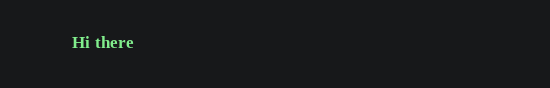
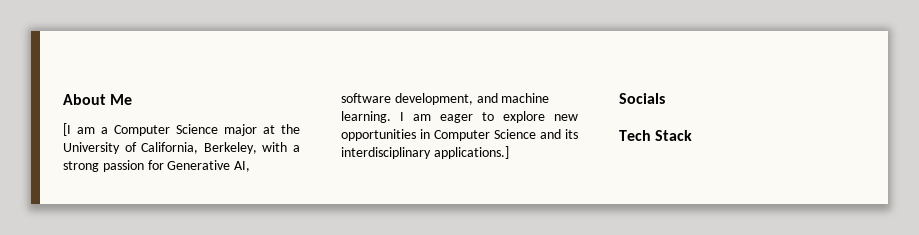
- Hi there
+ About Me
+ [I am a Computer Science major at the University of California, Berkeley, with a strong passion for Generative AI, software development, and machine learning. I am eager to explore new opportunities in Computer Science and its interdisciplinary applications.]
+ Socials
+ Tech Stack

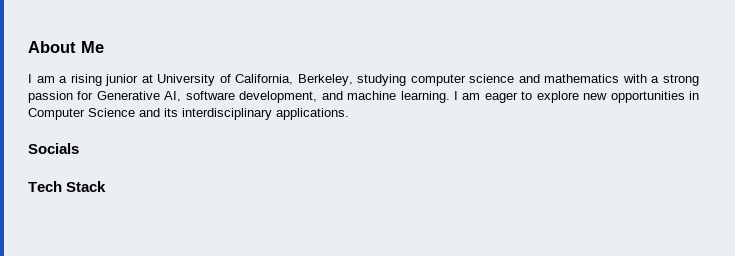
- [I am a Computer Science major at the University of California, Berkeley, with a strong passion for Generative AI, software development, and machine learning.
+ I am a rising junior at University of California, Berkeley, studying computer science and mathematics with a strong passion for Generative AI, software development, and machine learning.
- I am eager to explore new opportunities in Computer Science and its interdisciplinary applications.]
+ I am eager to explore new opportunities in Computer Science and its interdisciplinary applications.

